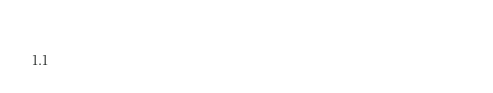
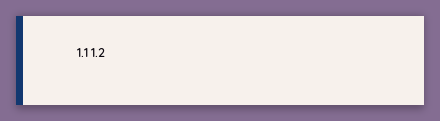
- 1.1
+ 1.1 1.2

